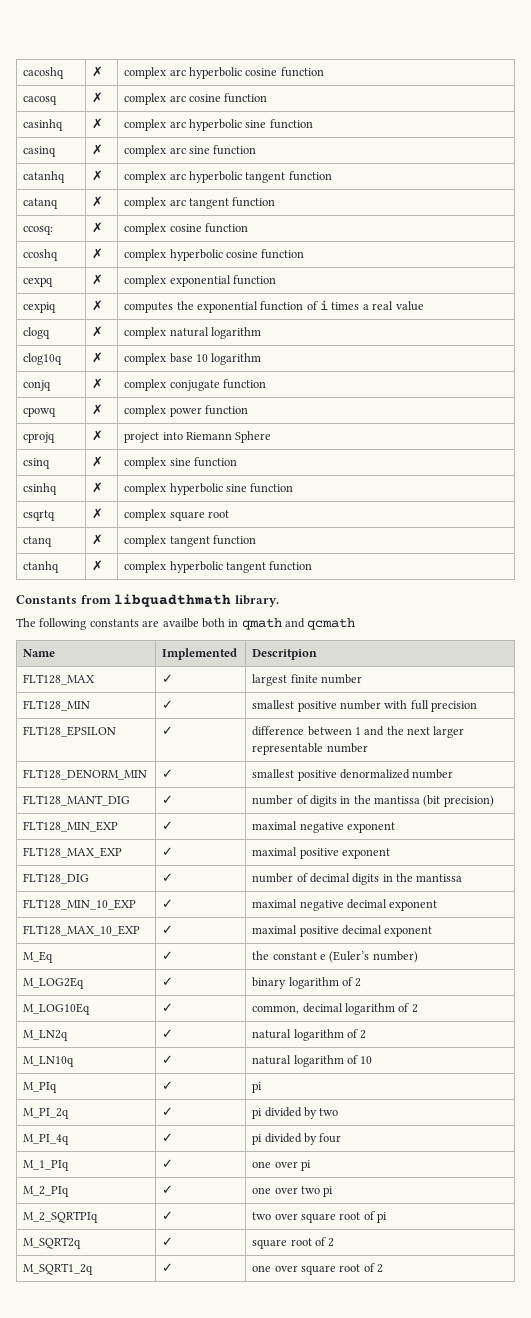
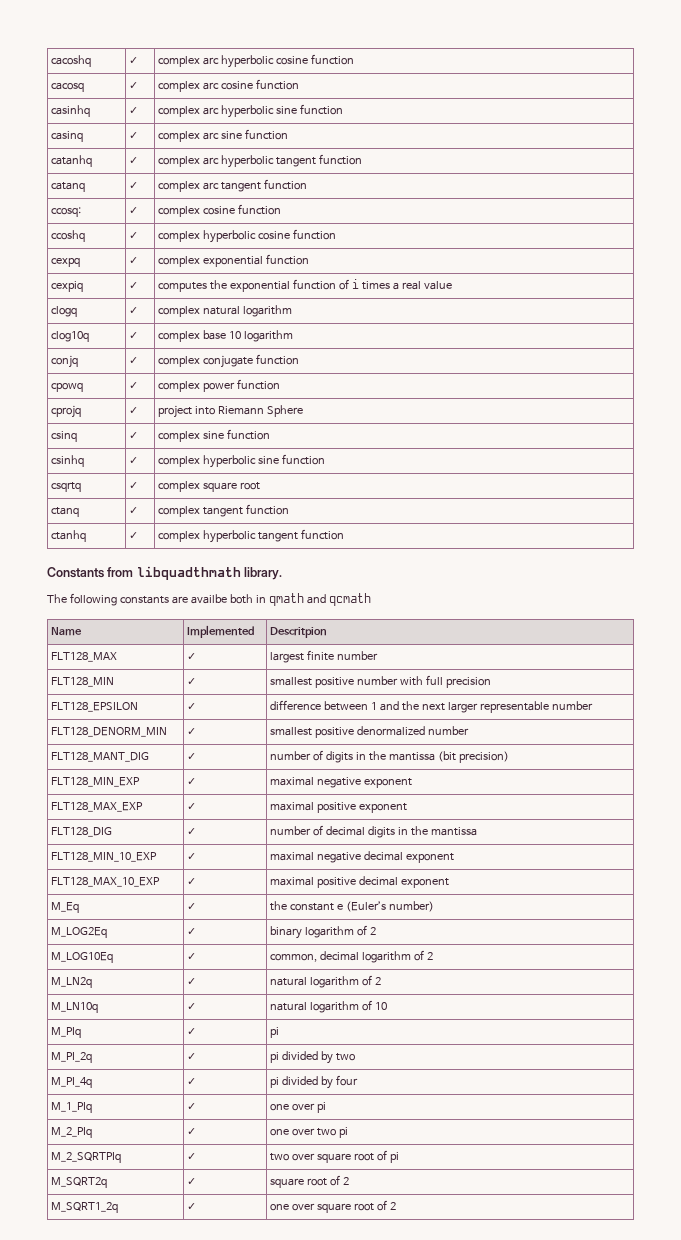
- cacoshq | ✗ | complex arc hyperbolic cosine function
+ cacoshq | ✓ | complex arc hyperbolic cosine function
- cacosq | ✗ | complex arc cosine function
+ cacosq | ✓ | complex arc cosine function
- casinhq | ✗ | complex arc hyperbolic sine function
+ casinhq | ✓ | complex arc hyperbolic sine function
- casinq | ✗ | complex arc sine function
+ casinq | ✓ | complex arc sine function
- catanhq | ✗ | complex arc hyperbolic tangent function
+ catanhq | ✓ | complex arc hyperbolic tangent function
- catanq | ✗ | complex arc tangent function
+ catanq | ✓ | complex arc tangent function
- ccosq: | ✗ | complex cosine function
+ ccosq: | ✓ | complex cosine function
- ccoshq | ✗ | complex hyperbolic cosine function
+ ccoshq | ✓ | complex hyperbolic cosine function
- cexpq | ✗ | complex exponential function
+ cexpq | ✓ | complex exponential function
- cexpiq | ✗ | computes the exponential function of i times a real value
+ cexpiq | ✓ | computes the exponential function of i times a real value
- clogq | ✗ | complex natural logarithm
+ clogq | ✓ | complex natural logarithm
- clog10q | ✗ | complex base 10 logarithm
+ clog10q | ✓ | complex base 10 logarithm
- conjq | ✗ | complex conjugate function
+ conjq | ✓ | complex conjugate function
- cpowq | ✗ | complex power function
+ cpowq | ✓ | complex power function
- cprojq | ✗ | project into Riemann Sphere
+ cprojq | ✓ | project into Riemann Sphere
- csinq | ✗ | complex sine function
+ csinq | ✓ | complex sine function
- csinhq | ✗ | complex hyperbolic sine function
+ csinhq | ✓ | complex hyperbolic sine function
- csqrtq | ✗ | complex square root
+ csqrtq | ✓ | complex square root
- ctanq | ✗ | complex tangent function
+ ctanq | ✓ | complex tangent function
- ctanhq | ✗ | complex hyperbolic tangent function
+ ctanhq | ✓ | complex hyperbolic tangent function

